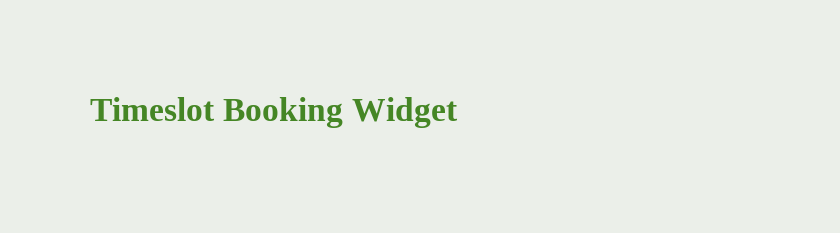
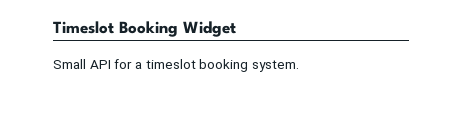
+ Small API for a timeslot booking system.

